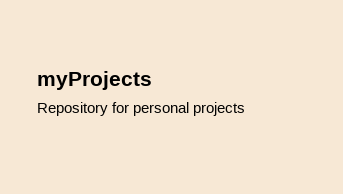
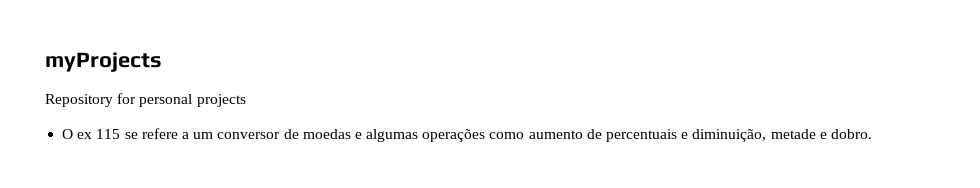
+ O ex 115 se refere a um conversor de moedas e algumas operações como aumento de percentuais e diminuição, metade e dobro.

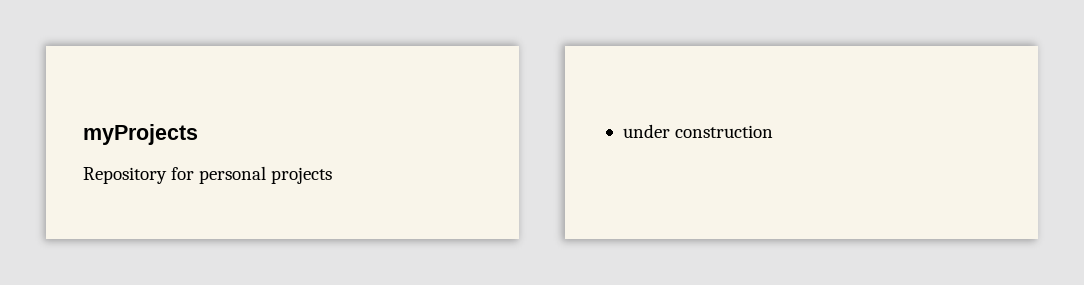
- O ex 115 se refere a um conversor de moedas e algumas operações como aumento de percentuais e diminuição, metade e dobro.
+ under construction

